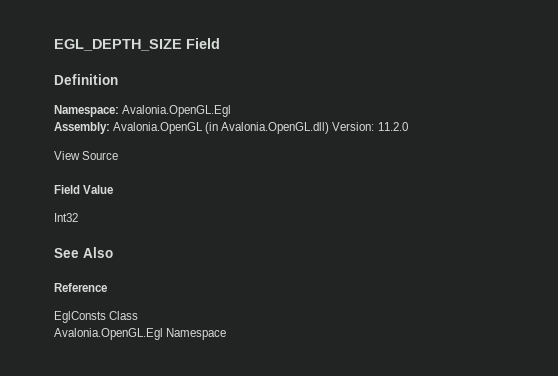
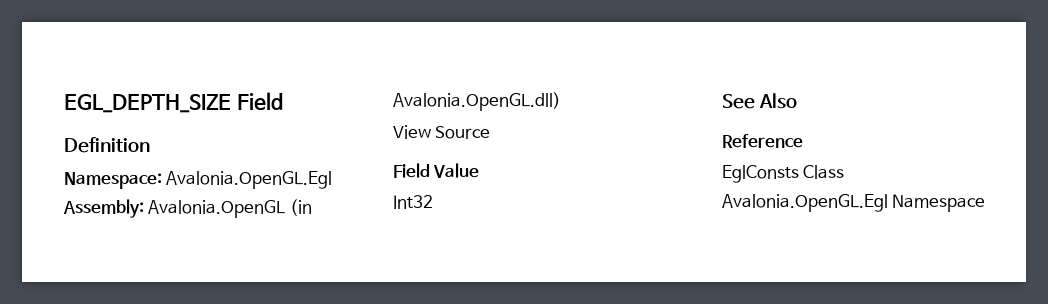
- Assembly: Avalonia.OpenGL (in Avalonia.OpenGL.dll) Version: 11.2.0
+ Assembly: Avalonia.OpenGL (in Avalonia.OpenGL.dll)

